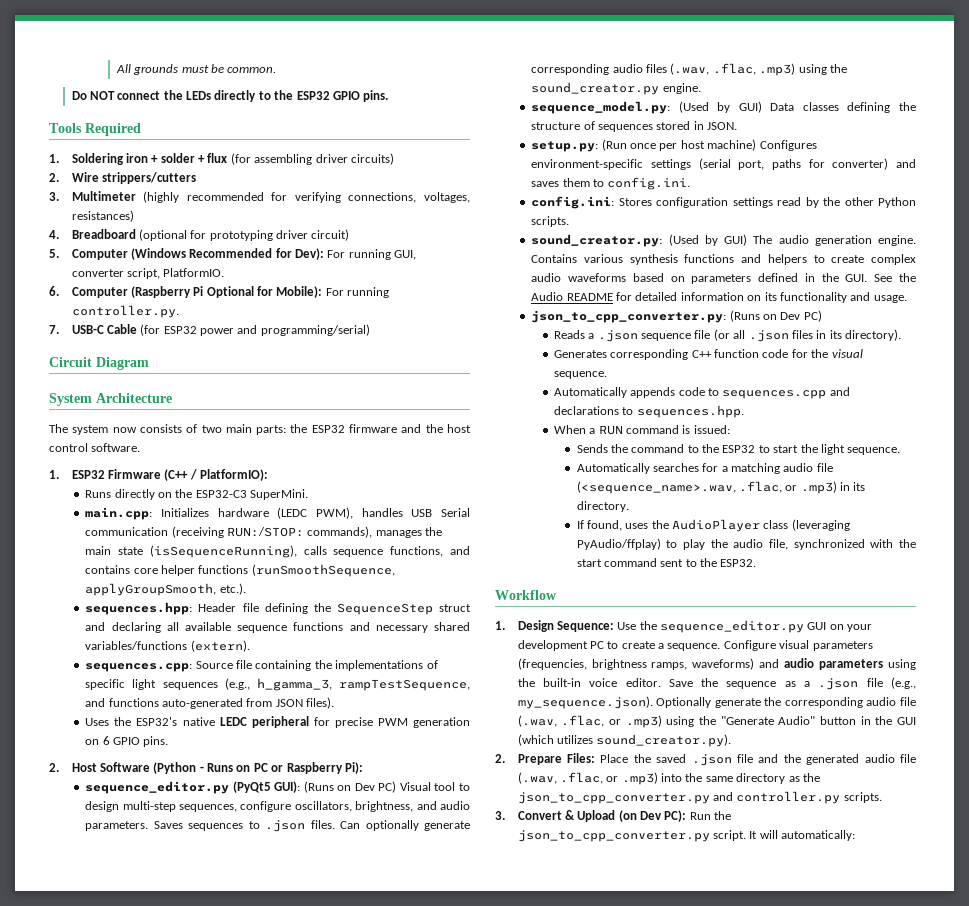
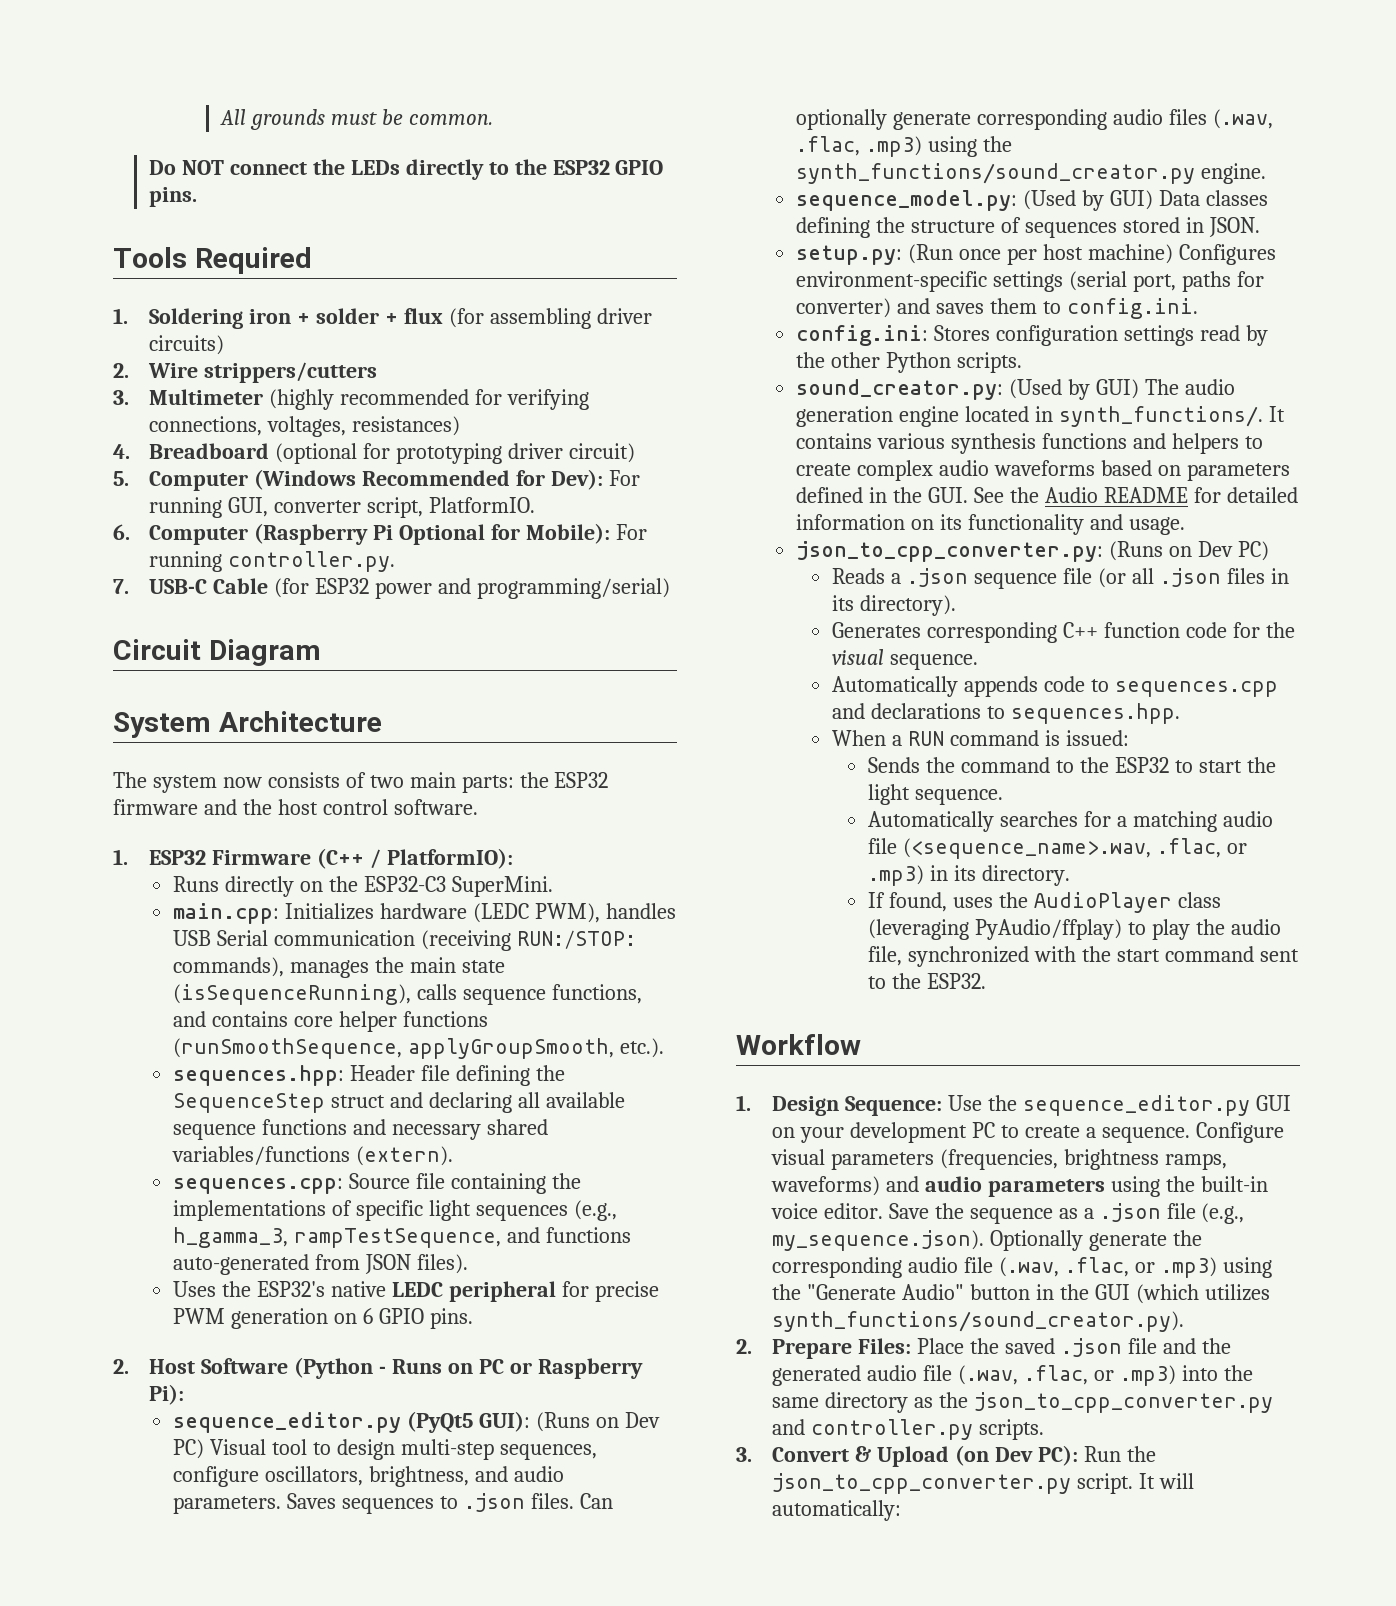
- Can optionally generate corresponding audio files (.wav, .flac, .mp3) using the sound_creator.py engine.
+ Can optionally generate corresponding audio files (.wav, .flac, .mp3) using the synth_functions/sound_creator.py engine.
- sound_creator.py: (Used by GUI) The audio generation engine. Contains various synthesis functions and helpers to create complex audio waveforms based on parameters defined in the GUI. See the Audio README for detailed information on its functionality and usage.
+ sound_creator.py: (Used by GUI) The audio generation engine located in synth_functions/. It contains various synthesis functions and helpers to create complex audio waveforms based on parameters defined in the GUI. See the Audio README for detailed information on its functionality and usage.
- Save the sequence as a .json file (e.g., my_sequence.json). Optionally generate the corresponding audio file (.wav, .flac, or .mp3) using the "Generate Audio" button in the GUI (which utilizes sound_creator.py).
+ Save the sequence as a .json file (e.g., my_sequence.json). Optionally generate the corresponding audio file (.wav, .flac, or .mp3) using the "Generate Audio" button in the GUI (which utilizes synth_functions/sound_creator.py).

